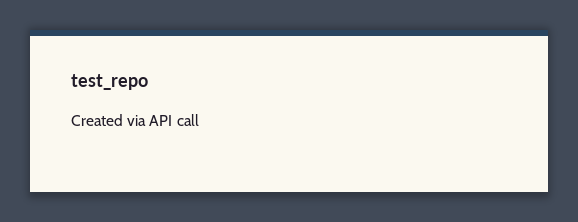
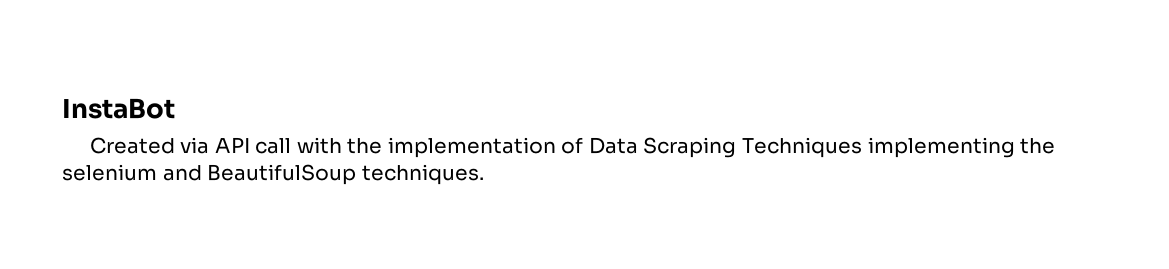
- test_repo
+ InstaBot
- Created via API call
+ Created via API call with the implementation of Data Scraping Techniques implementing the selenium and BeautifulSoup techniques.

